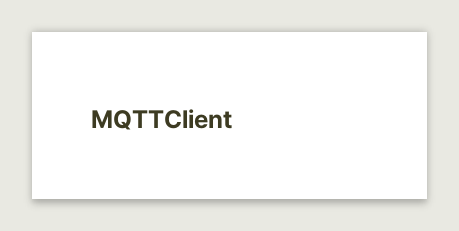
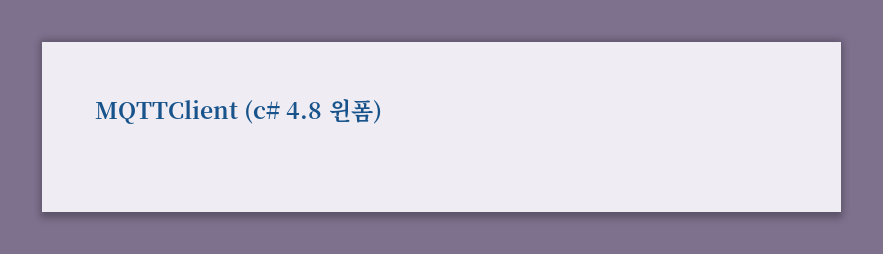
- MQTTClient
+ MQTTClient (c# 4.8 윈폼)

